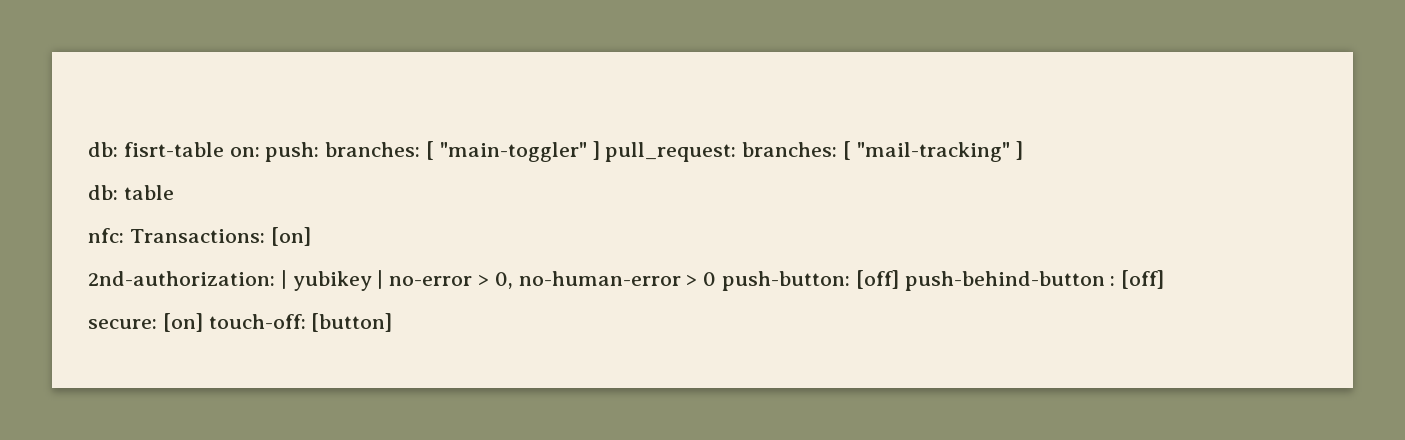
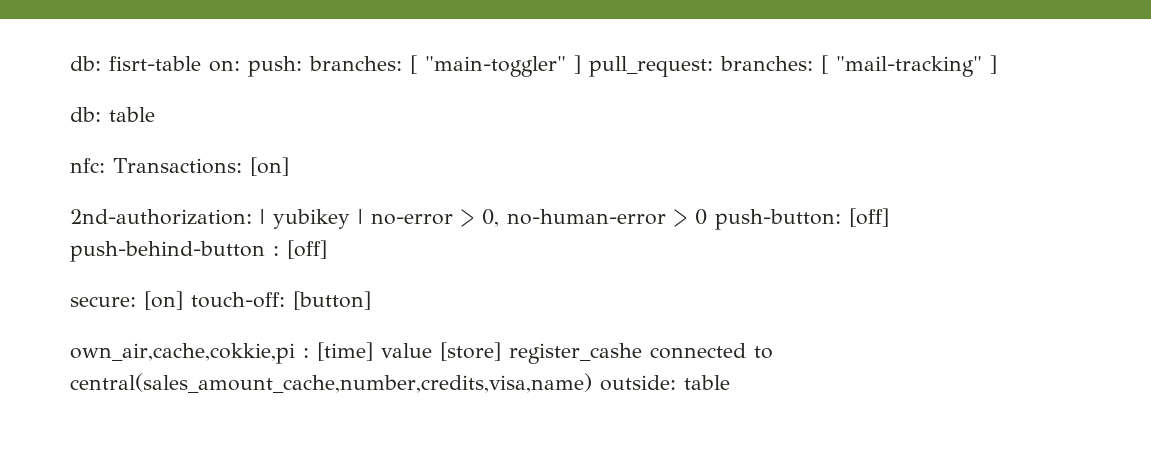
+ own_air,cache,cokkie,pi : [time] value [store] register_cashe connected to central(sales_amount_cache,number,credits,visa,name) outside: table

